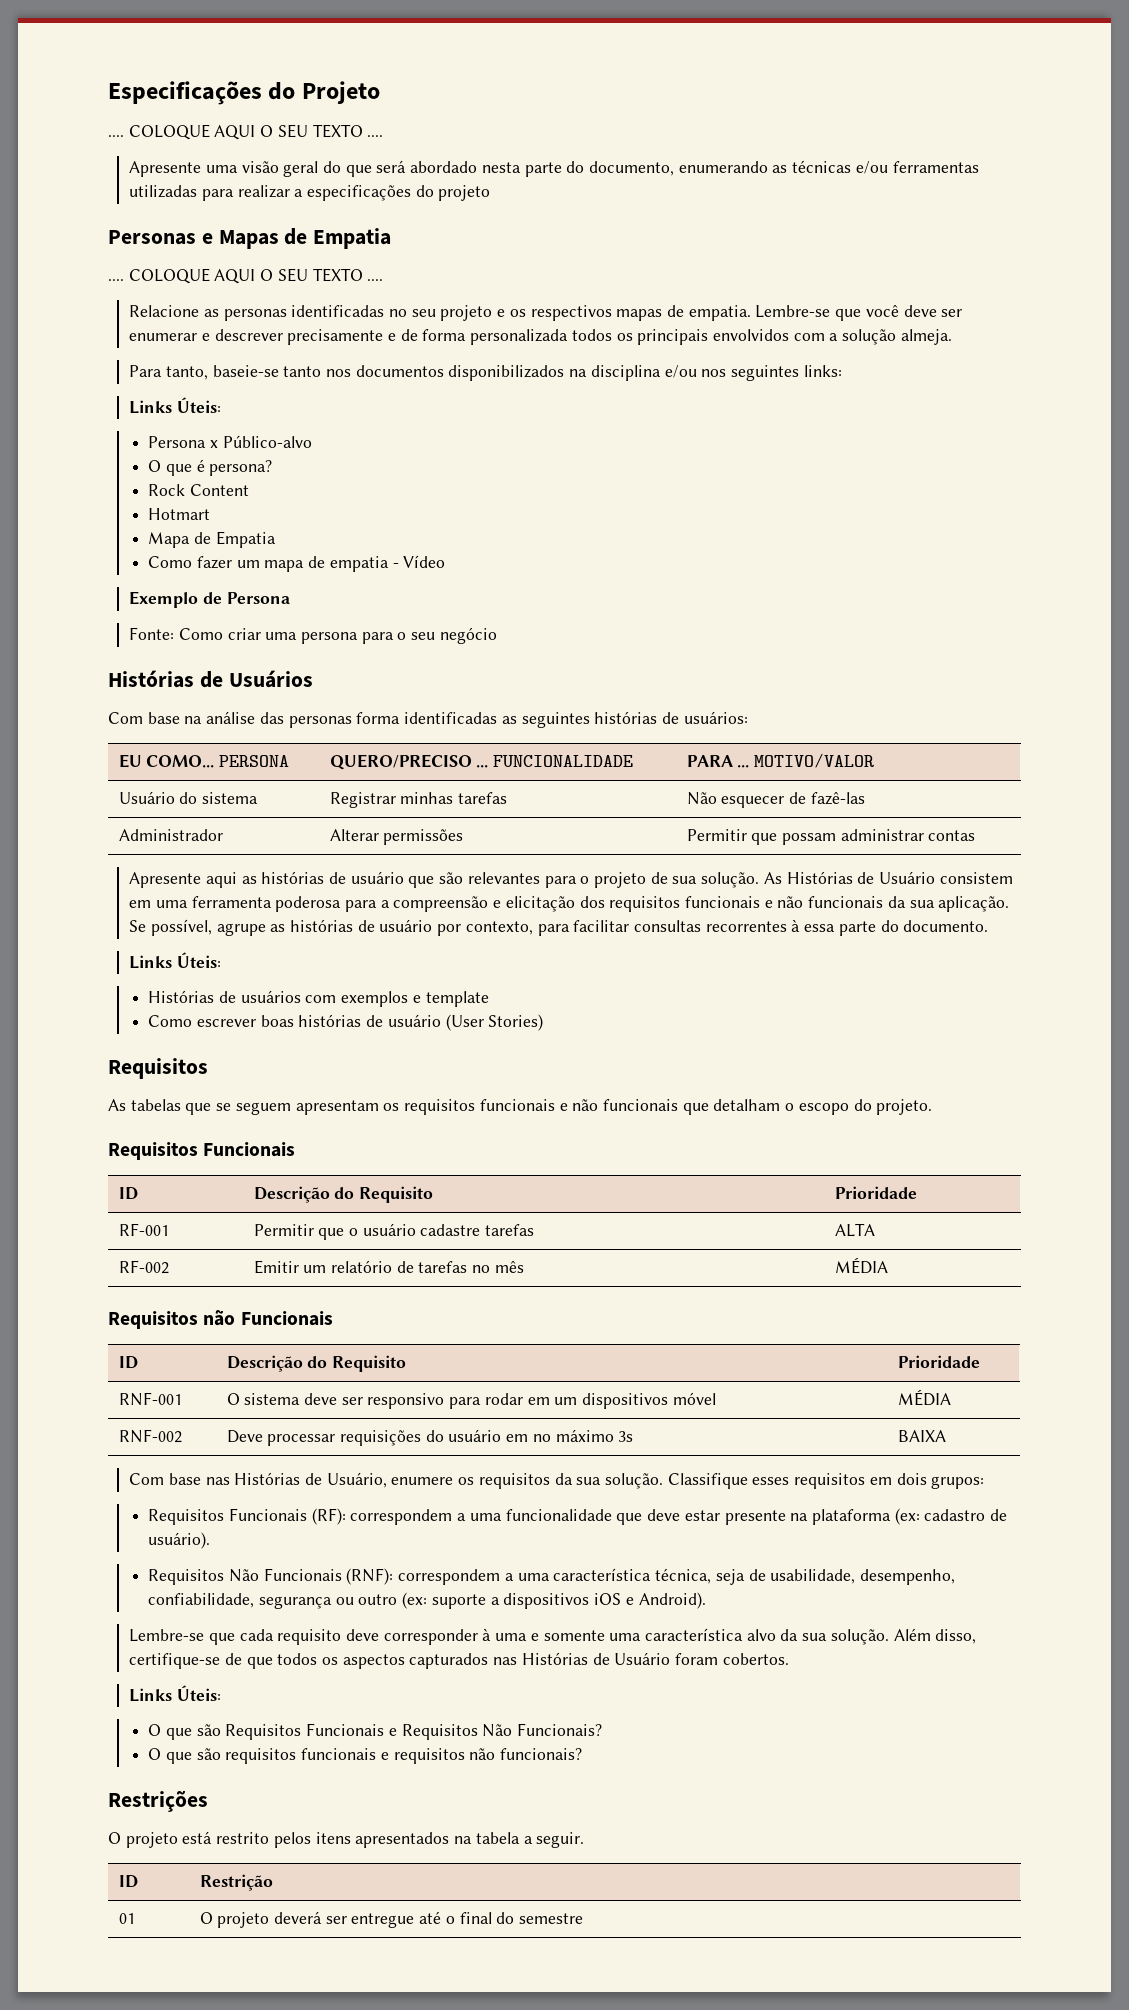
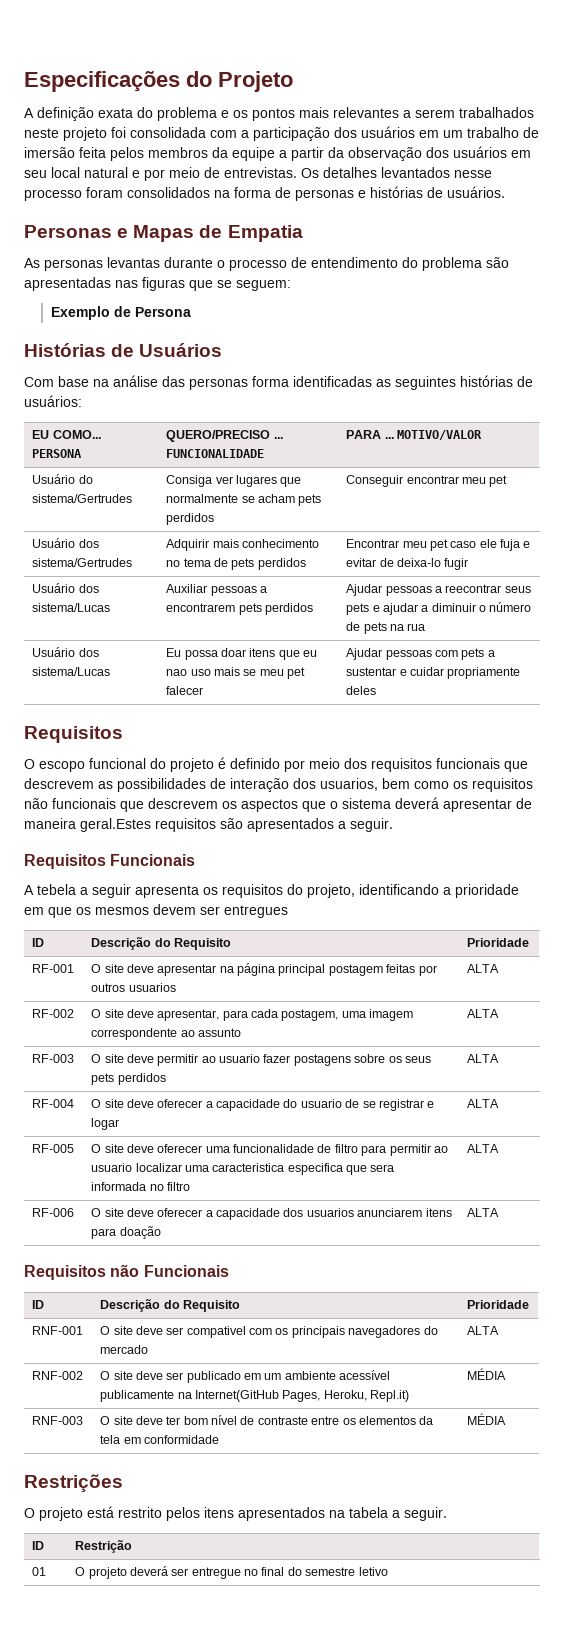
  Especificações do Projeto
- .... COLOQUE AQUI O SEU TEXTO ....
- Apresente uma visão geral do que será abordado nesta parte do documento, enumerando as técnicas e/ou ferramentas utilizadas para realizar a especificações do projeto
+ A definição exata do problema e os pontos mais relevantes a serem trabalhados neste projeto foi consolidada com a participação dos usuários em um trabalho de imersão feita pelos membros da equipe a partir da observação dos usuários em seu local natural e por meio de entrevistas. Os detalhes levantados nesse processo foram consolidados na forma de personas e histórias de usuários.
  Personas e Mapas de Empatia
- .... COLOQUE AQUI O SEU TEXTO ....
- Relacione as personas identificadas no seu projeto e os respectivos mapas de empatia. Lembre-se que você deve ser enumerar e descrever precisamente e de forma personalizada todos os principais envolvidos com a solução almeja.
- Para tanto, baseie-se tanto nos documentos disponibilizados na disciplina e/ou nos seguintes links:
- Links Úteis:
- Persona x Público-alvo
- O que é persona?
- Rock Content
- Hotmart
- Mapa de Empatia
- Como fazer um mapa de empatia - Vídeo
+ As personas levantas durante o processo de entendimento do problema são apresentadas nas figuras que se seguem:
  Exemplo de Persona
- Fonte: Como criar uma persona para o seu negócio
- Usuário do sistema | Registrar minhas tarefas | Não esquecer de fazê-las
- Administrador | Alterar permissões | Permitir que possam administrar contas
- Apresente aqui as histórias de usuário que são relevantes para o projeto de sua solução. As Histórias de Usuário consistem em uma ferramenta poderosa para a compreensão e elicitação dos requisitos funcionais e não funcionais da sua aplicação. Se possível, agrupe as histórias de usuário por contexto, para facilitar consultas recorrentes à essa parte do documento.
- Links Úteis:
- Histórias de usuários com exemplos e template
- Como escrever boas histórias de usuário (User Stories)
+ Usuário do sistema/Gertrudes | Consiga ver lugares que normalmente se acham pets perdidos | Conseguir encontrar meu pet
+ Usuário dos sistema/Gertrudes | Adquirir mais conhecimento no tema de pets perdidos | Encontrar meu pet caso ele fuja e evitar de deixa-lo fugir
+ Usuário dos sistema/Lucas | Auxiliar pessoas a encontrarem pets perdidos | Ajudar pessoas a reecontrar seus pets e ajudar a diminuir o número de pets na rua
+ Usuário dos sistema/Lucas | Eu possa doar itens que eu nao uso mais se meu pet falecer | Ajudar pessoas com pets a sustentar e cuidar propriamente deles
  Requisitos
- As tabelas que se seguem apresentam os requisitos funcionais e não funcionais que detalham o escopo do projeto.
+ O escopo funcional do projeto é definido por meio dos requisitos funcionais que descrevem as possibilidades de interação dos usuarios, bem como os requisitos não funcionais que descrevem os aspectos que o sistema deverá apresentar de maneira geral.Estes requisitos são apresentados a seguir.
  Requisitos Funcionais
+ A tebela a seguir apresenta os requisitos do projeto, identificando a prioridade em que os mesmos devem ser entregues
- RF-001 | Permitir que o usuário cadastre tarefas | ALTA
- RF-002 | Emitir um relatório de tarefas no mês | MÉDIA
+ RF-001 | O site deve apresentar na página principal postagem feitas por outros usuarios | ALTA
+ RF-002 | O site deve apresentar, para cada postagem, uma imagem correspondente ao assunto | ALTA
+ RF-003 | O site deve permitir ao usuario fazer postagens sobre os seus pets perdidos | ALTA
+ RF-004 | O site deve oferecer a capacidade do usuario de se registrar e logar | ALTA
+ RF-005 | O site deve oferecer uma funcionalidade de filtro para permitir ao usuario localizar uma caracteristica especifica que sera informada no filtro | ALTA
+ RF-006 | O site deve oferecer a capacidade dos usuarios anunciarem itens para doação | ALTA
- RNF-001 | O sistema deve ser responsivo para rodar em um dispositivos móvel | MÉDIA
- RNF-002 | Deve processar requisições do usuário em no máximo 3s | BAIXA
- Com base nas Histórias de Usuário, enumere os requisitos da sua solução. Classifique esses requisitos em dois grupos:
- Requisitos Funcionais (RF): correspondem a uma funcionalidade que deve estar presente na plataforma (ex: cadastro de usuário).
- Requisitos Não Funcionais (RNF): correspondem a uma característica técnica, seja de usabilidade, desempenho, confiabilidade, segurança ou outro (ex: suporte a dispositivos iOS e Android).
- Lembre-se que cada requisito deve corresponder à uma e somente uma característica alvo da sua solução. Além disso, certifique-se de que todos os aspectos capturados nas Histórias de Usuário foram cobertos.
- Links Úteis:
- O que são Requisitos Funcionais e Requisitos Não Funcionais?
- O que são requisitos funcionais e requisitos não funcionais?
+ RNF-001 | O site deve ser compativel com os principais navegadores do mercado | ALTA
+ RNF-002 | O site deve ser publicado em um ambiente acessível publicamente na Internet(GitHub Pages, Heroku, Repl.it) | MÉDIA
+ RNF-003 | O site deve ter bom nível de contraste entre os elementos da tela em conformidade | MÉDIA
- 01 | O projeto deverá ser entregue até o final do semestre
+ 01 | O projeto deverá ser entregue no final do semestre letivo

